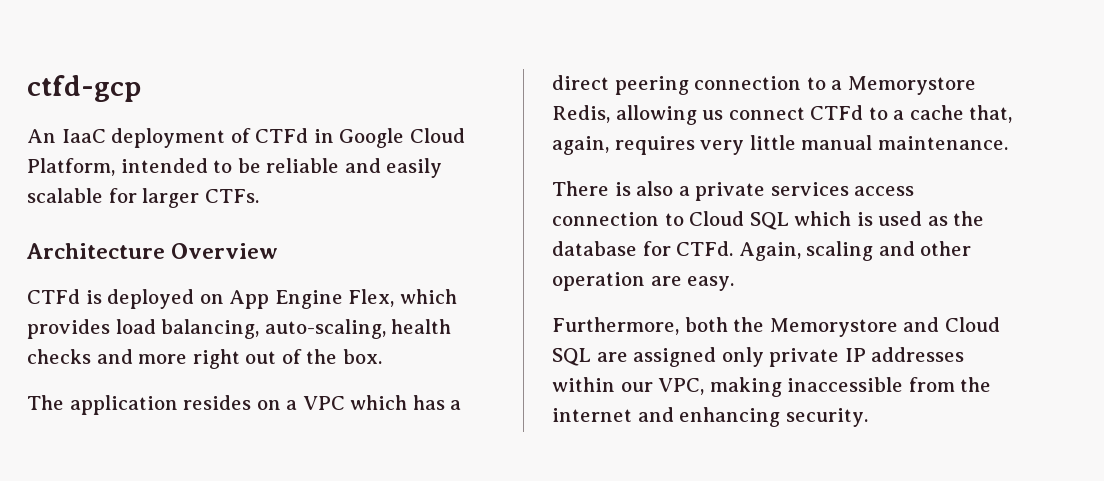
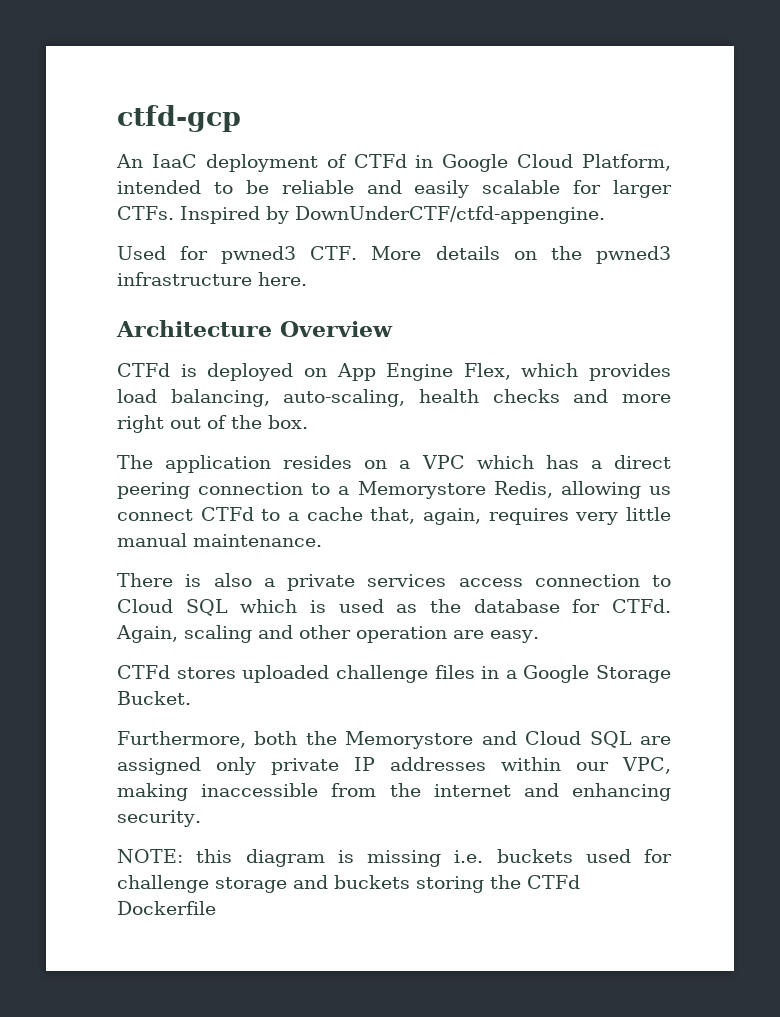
+ Inspired by DownUnderCTF/ctfd-appengine.
+ Used for pwned3 CTF. More details on the pwned3 infrastructure here.
+ CTFd stores uploaded challenge files in a Google Storage Bucket.
+ NOTE: this diagram is missing i.e. buckets used for challenge storage and buckets storing the CTFd Dockerfile

